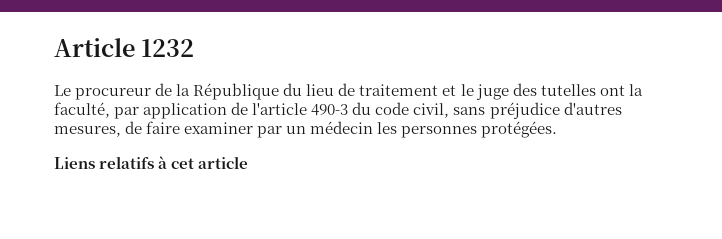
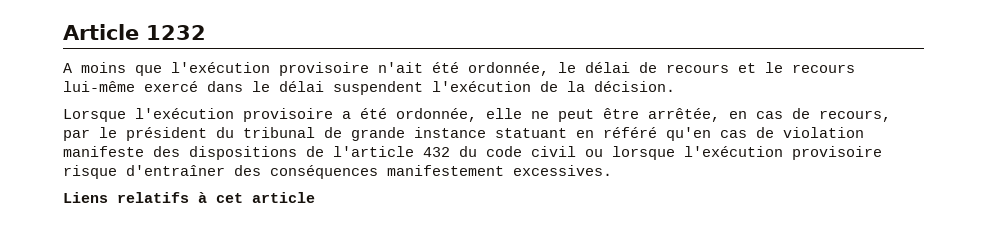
- Le procureur de la République du lieu de traitement et le juge des tutelles ont la faculté, par application de l'article 490-3 du code civil, sans préjudice d'autres mesures, de faire examiner par un médecin les personnes protégées.
+ A moins que l'exécution provisoire n'ait été ordonnée, le délai de recours et le recours lui-même exercé dans le délai suspendent l'exécution de la décision.
+ Lorsque l'exécution provisoire a été ordonnée, elle ne peut être arrêtée, en cas de recours, par le président du tribunal de grande instance statuant en référé qu'en cas de violation manifeste des dispositions de l'article 432 du code civil ou lorsque l'exécution provisoire risque d'entraîner des conséquences manifestement excessives.

